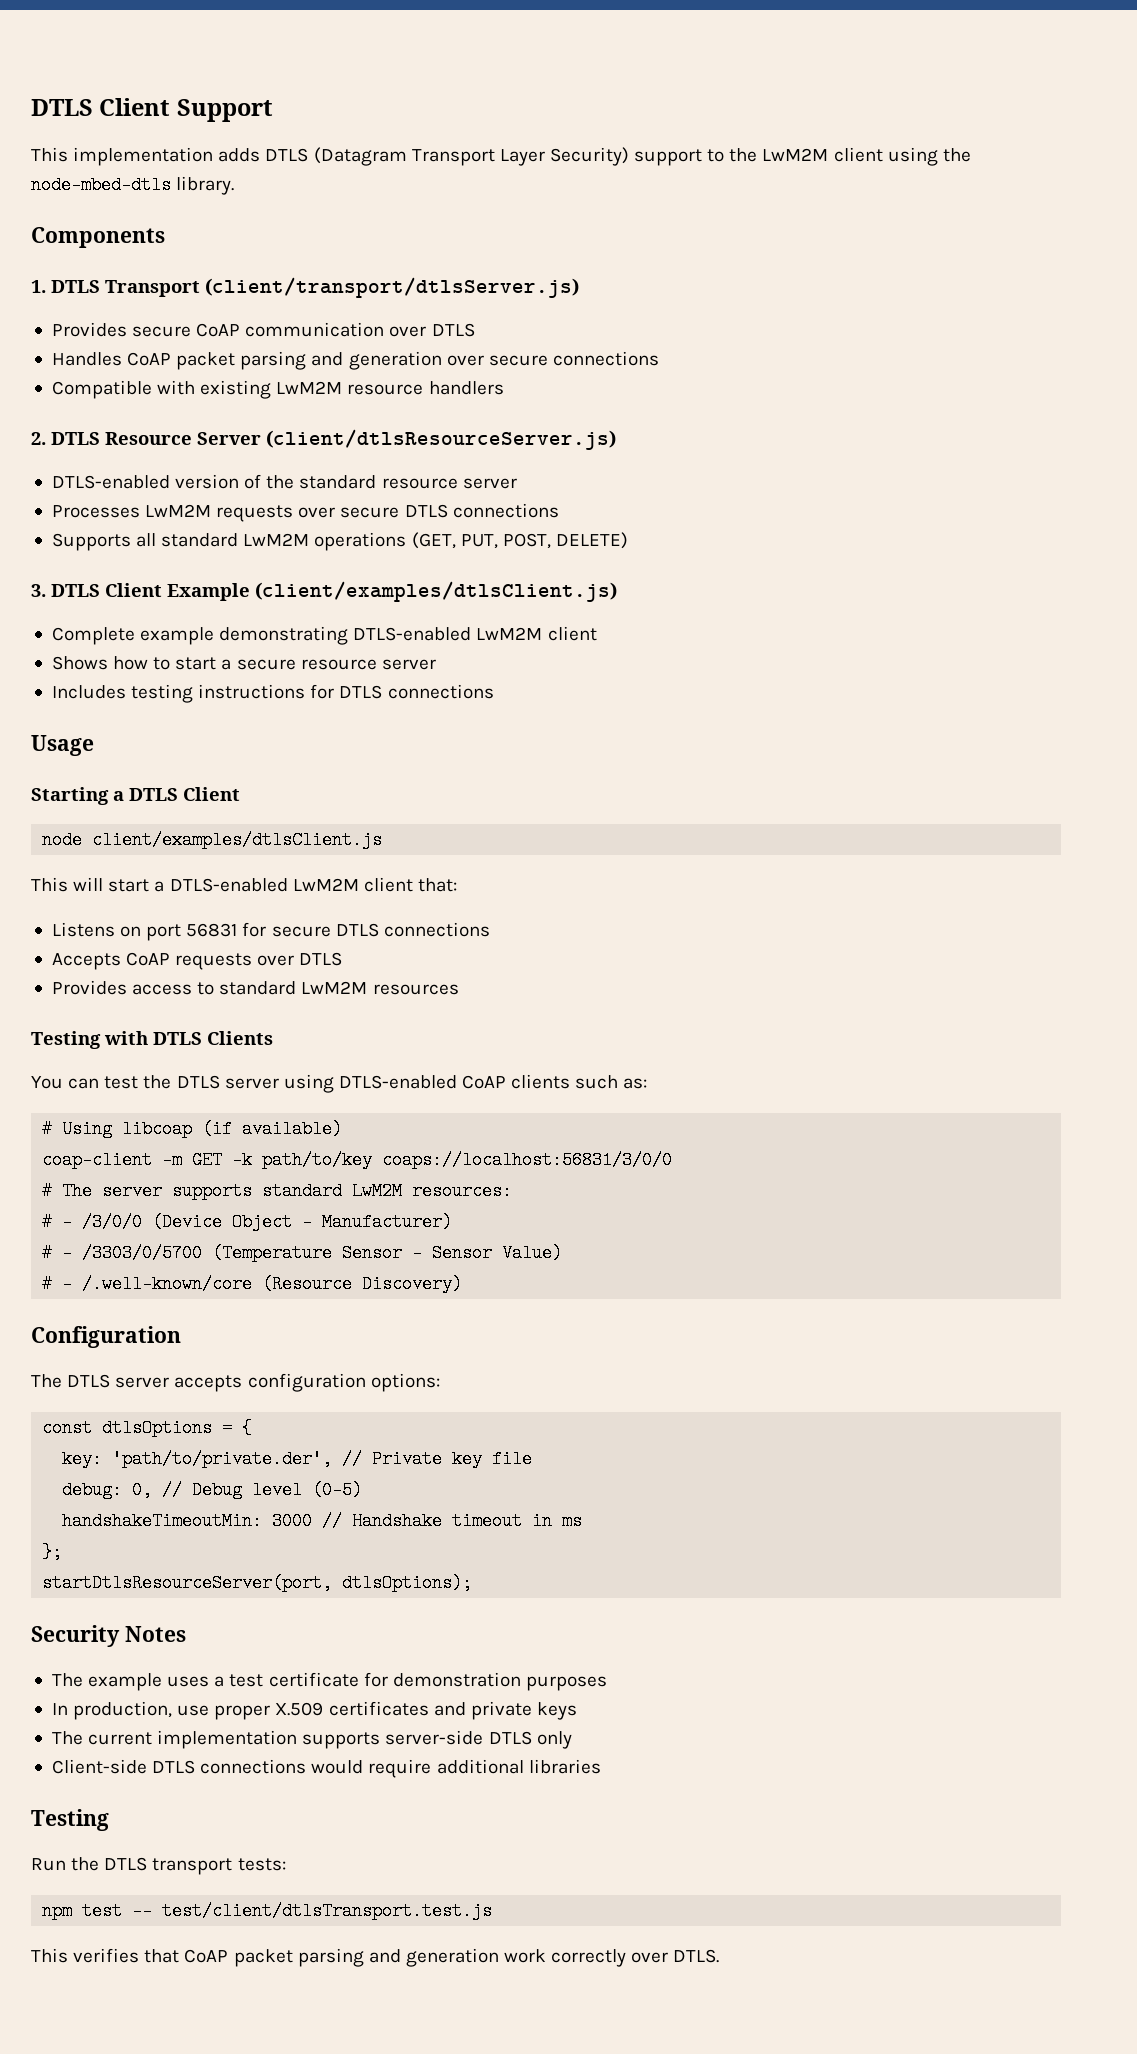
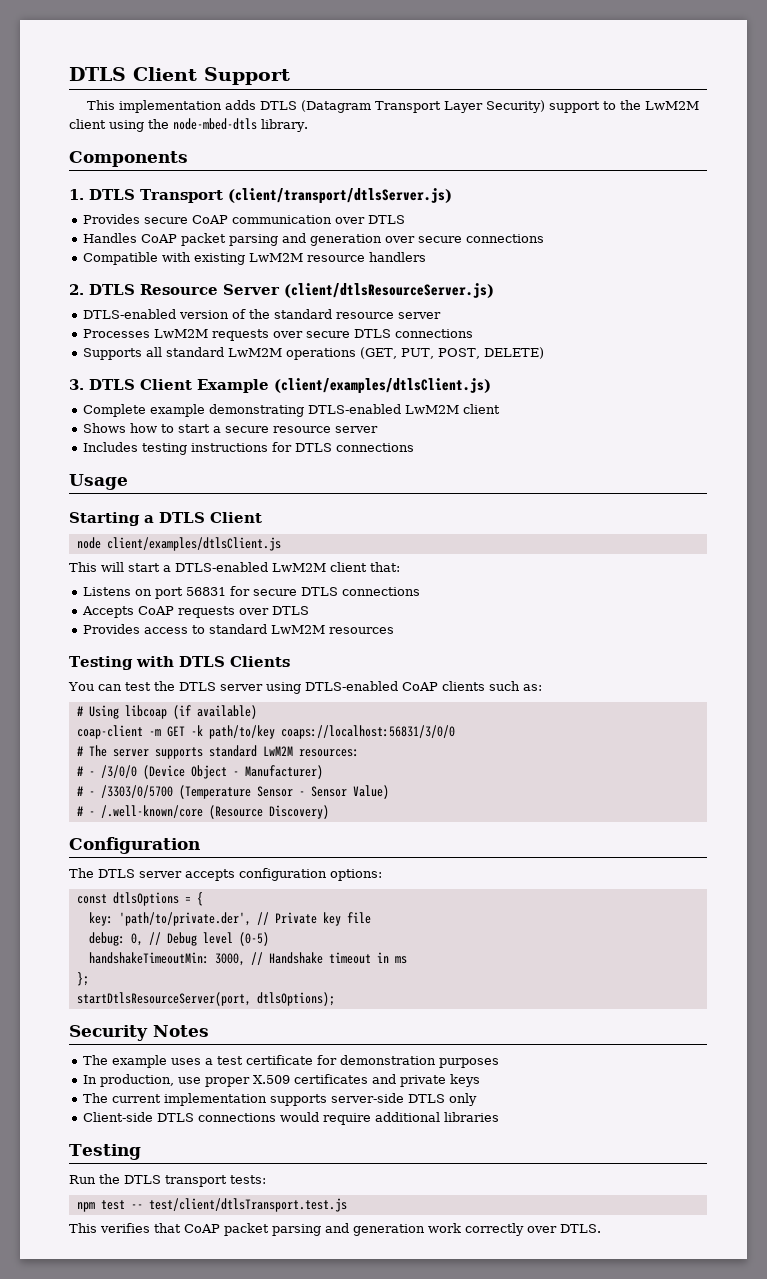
- handshakeTimeoutMin: 3000 // Handshake timeout in ms
+ handshakeTimeoutMin: 3000, // Handshake timeout in ms

